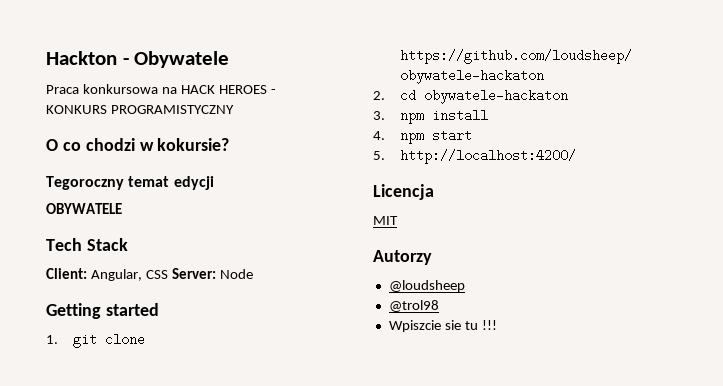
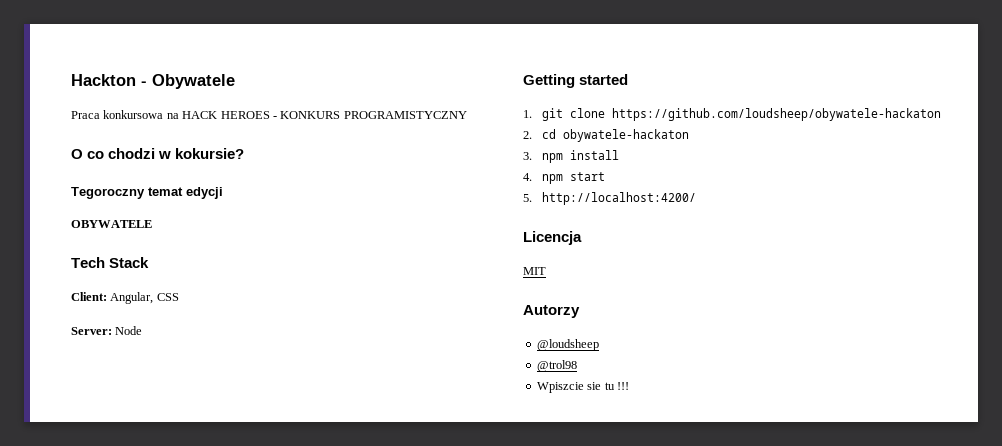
- Client: Angular, CSS Server: Node
+ Client: Angular, CSS
+ Server: Node

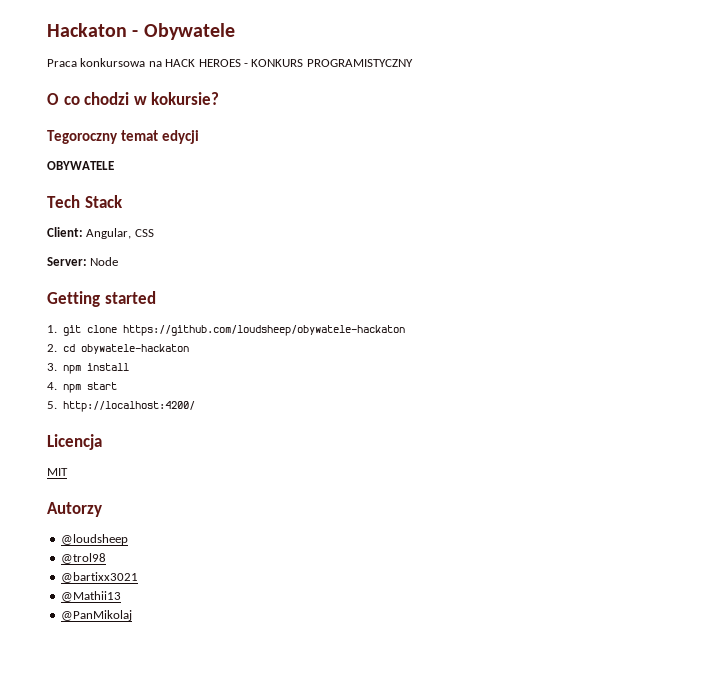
- Hackton - Obywatele
+ Hackaton - Obywatele
- Wpiszcie sie tu !!!
+ @bartixx3021
+ @Mathii13
+ @PanMikolaj

